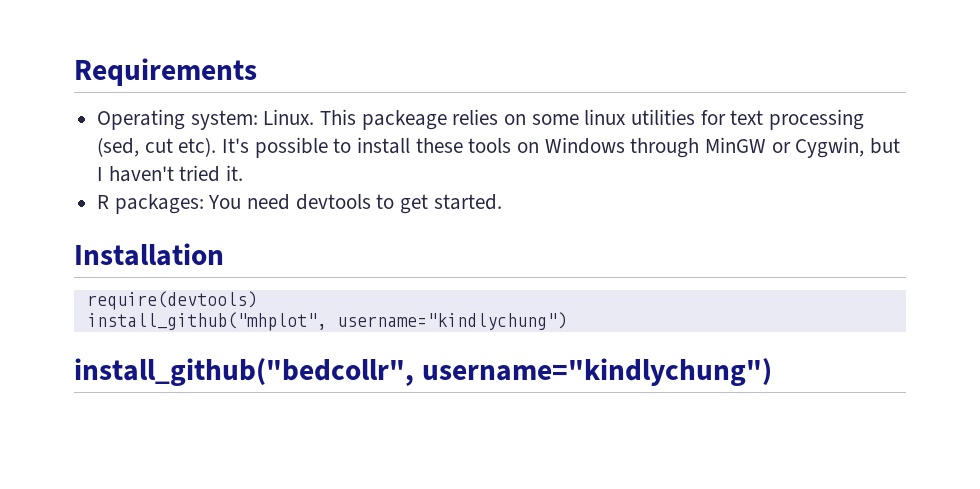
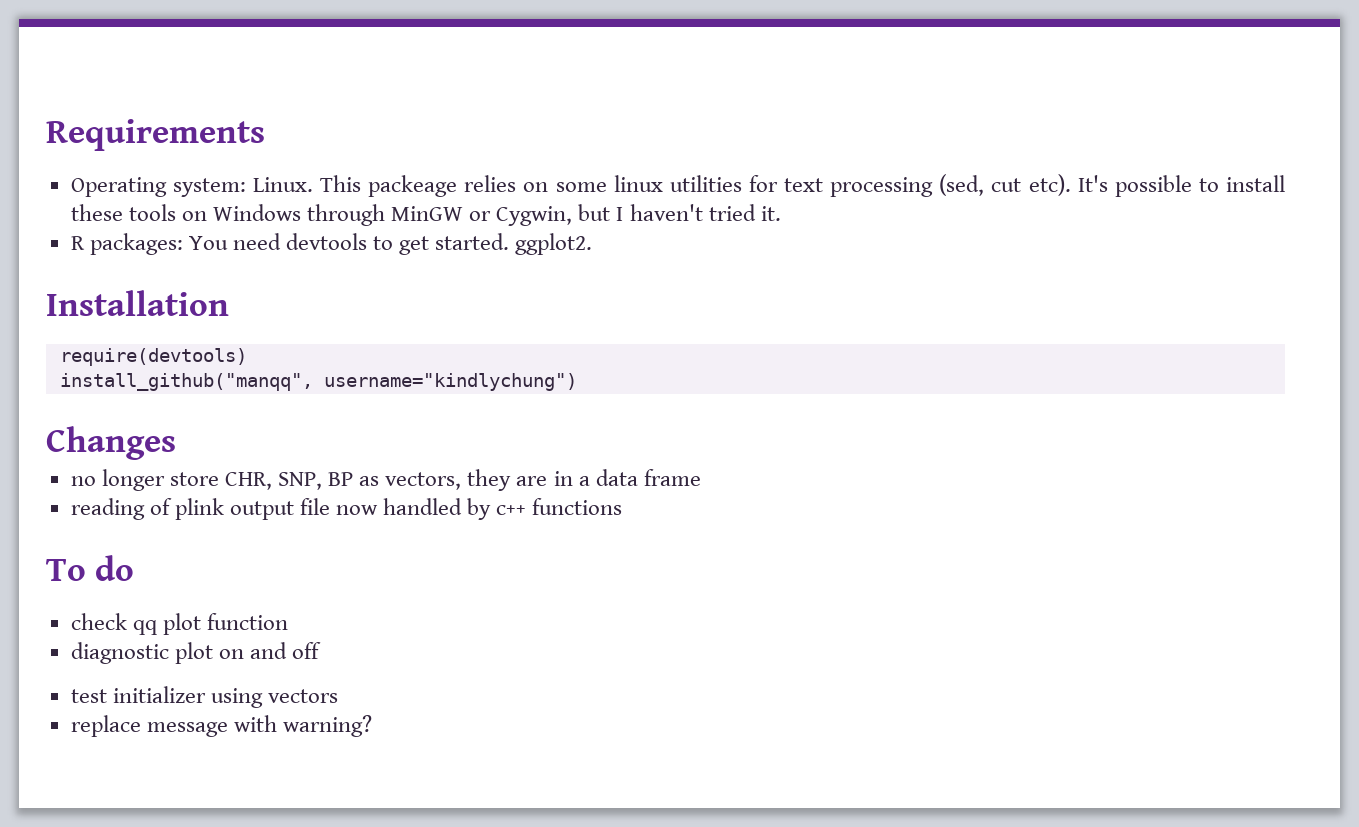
- R packages: You need devtools to get started.
+ R packages: You need devtools to get started. ggplot2.
- install_github("mhplot", username="kindlychung")
+ install_github("manqq", username="kindlychung")
- install_github("bedcollr", username="kindlychung")
+ Changes
+ no longer store CHR, SNP, BP as vectors, they are in a data frame
+ reading of plink output file now handled by c++ functions
+ To do
+ check qq plot function
+ diagnostic plot on and off
+ test initializer using vectors
+ replace message with warning?

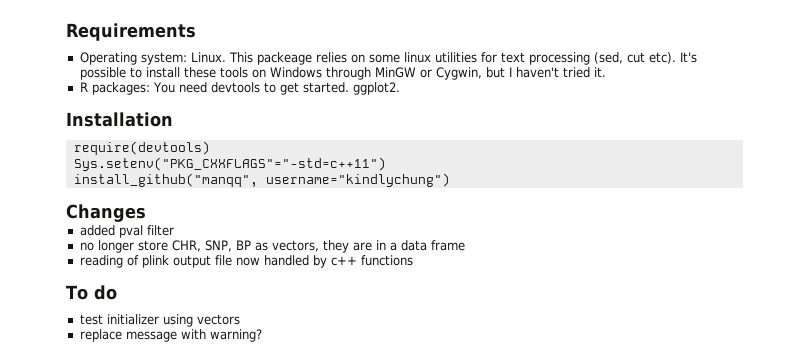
+ Sys.setenv("PKG_CXXFLAGS"="-std=c++11")
+ added pval filter
- check qq plot function
- diagnostic plot on and off

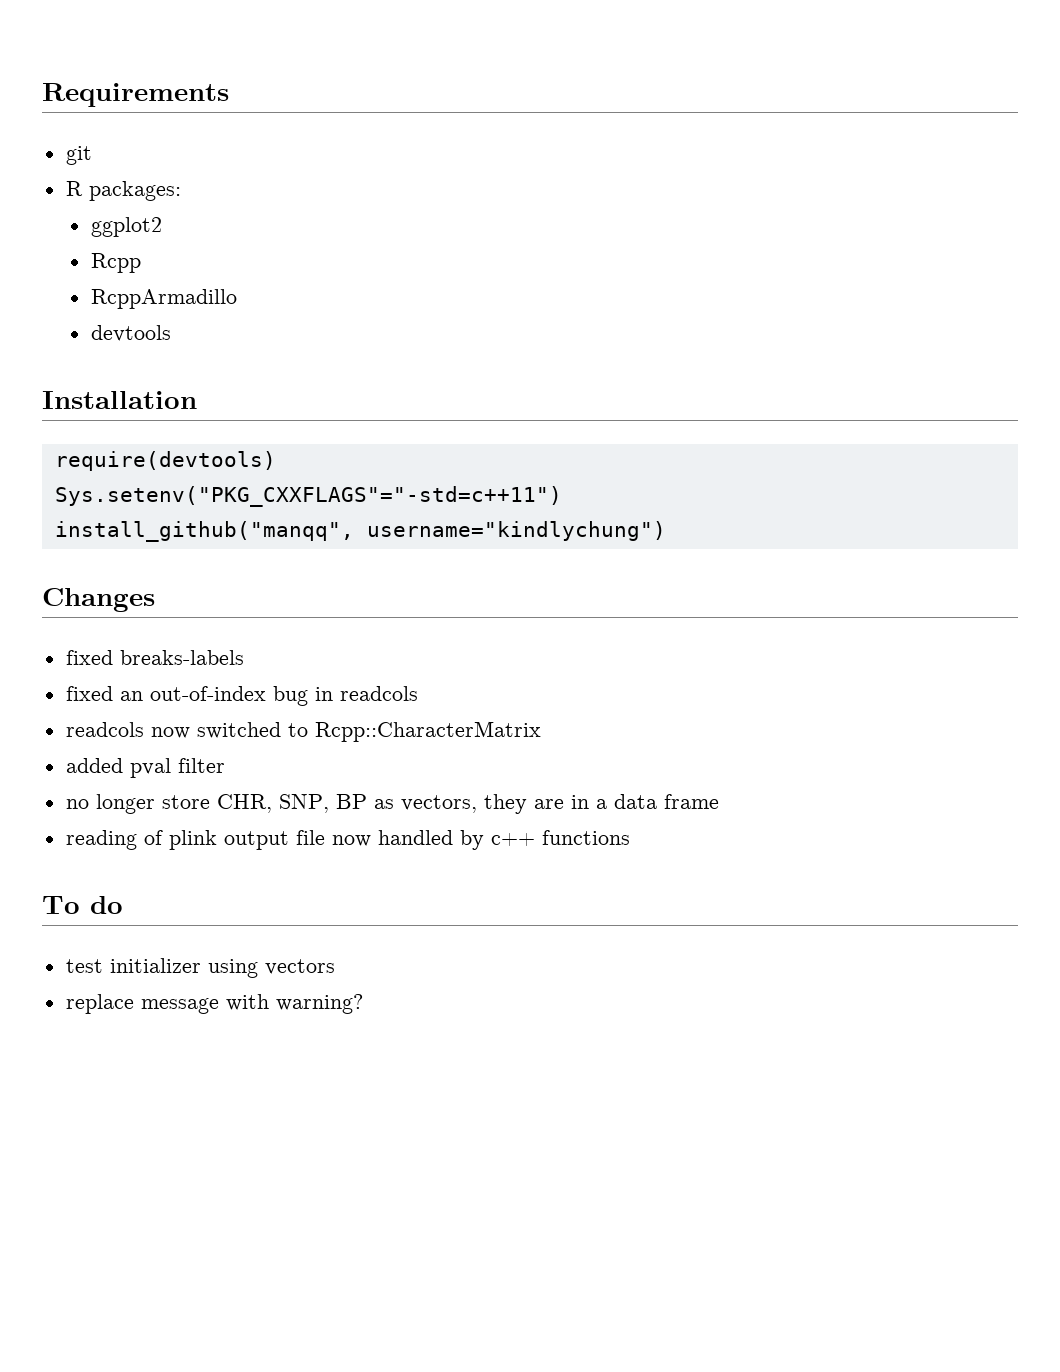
- Operating system: Linux. This packeage relies on some linux utilities for text processing (sed, cut etc). It's possible to install these tools on Windows through MinGW or Cygwin, but I haven't tried it.
- R packages: You need devtools to get started. ggplot2.
+ git
+ R packages:
+ ggplot2
+ Rcpp
+ RcppArmadillo
+ devtools
+ fixed breaks-labels
+ fixed an out-of-index bug in readcols
+ readcols now switched to Rcpp::CharacterMatrix

